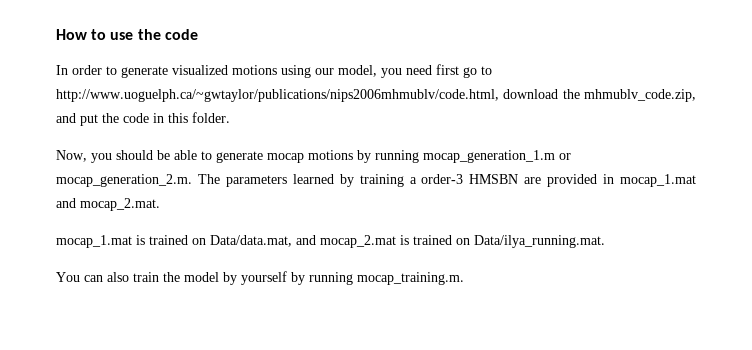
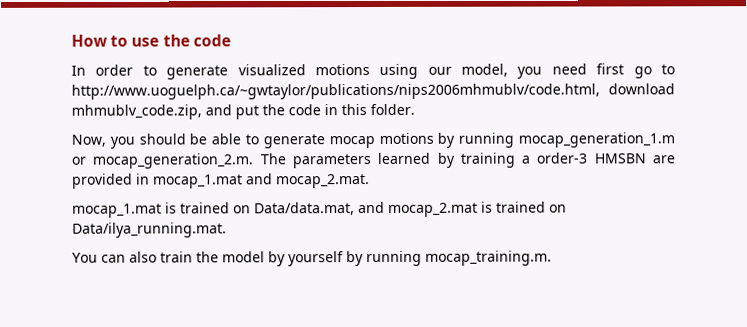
- In order to generate visualized motions using our model, you need first go to http://www.uoguelph.ca/~gwtaylor/publications/nips2006mhmublv/code.html, download the mhmublv_code.zip, and put the code in this folder.
+ In order to generate visualized motions using our model, you need first go to http://www.uoguelph.ca/~gwtaylor/publications/nips2006mhmublv/code.html, download mhmublv_code.zip, and put the code in this folder.

